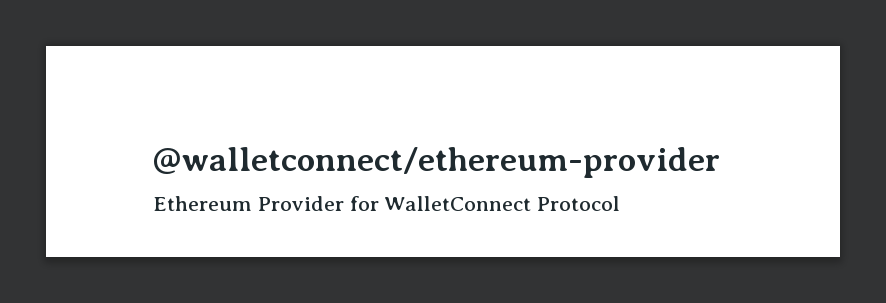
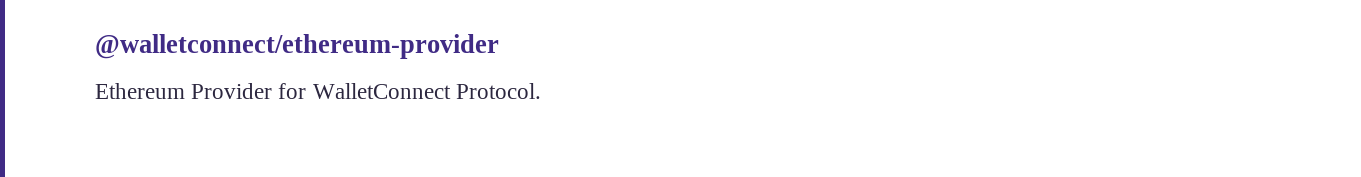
- Ethereum Provider for WalletConnect Protocol
+ Ethereum Provider for WalletConnect Protocol.

